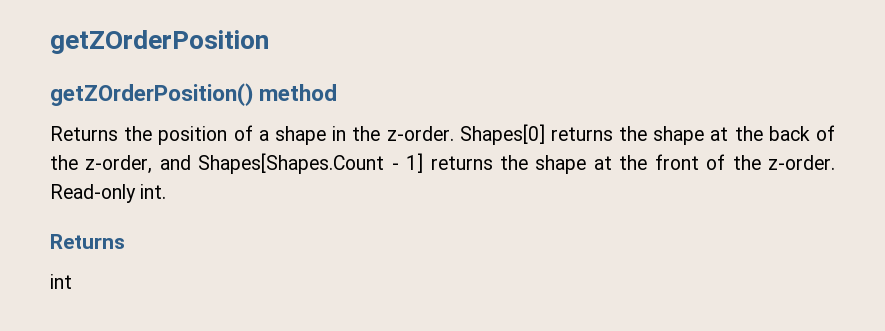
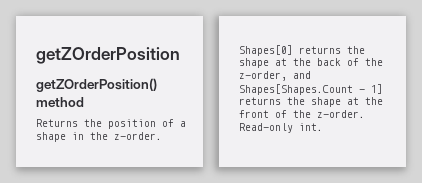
  Read-only int.
- Returns
- int

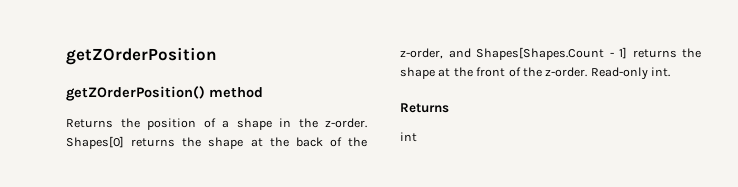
  Read-only int.
+ Returns
+ int

